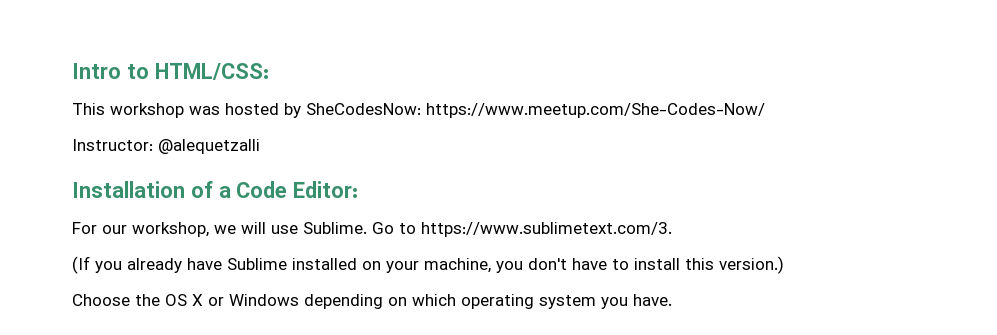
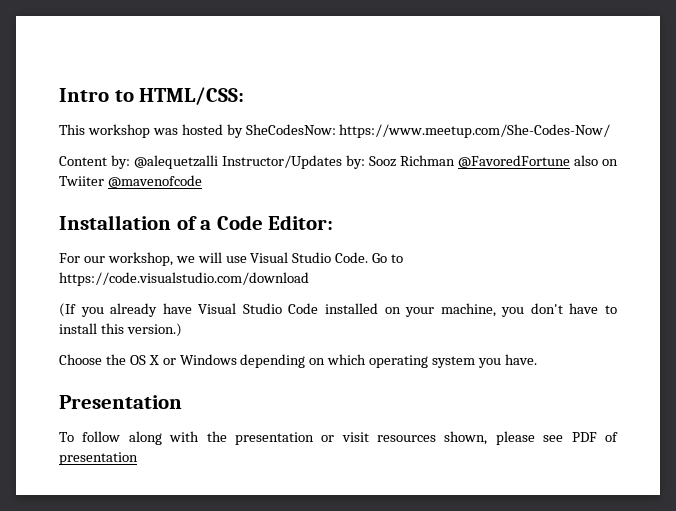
- Instructor: @alequetzalli
+ Content by: @alequetzalli Instructor/Updates by: Sooz Richman @FavoredFortune also on Twiiter @mavenofcode
- For our workshop, we will use Sublime.
+ For our workshop, we will use Visual Studio Code.
- Go to https://www.sublimetext.com/3.
+ Go to https://code.visualstudio.com/download
- (If you already have Sublime installed on your machine, you don't have to install this version.)
+ (If you already have Visual Studio Code installed on your machine, you don't have to install this version.)
+ Presentation
+ To follow along with the presentation or visit resources shown, please see PDF of presentation

